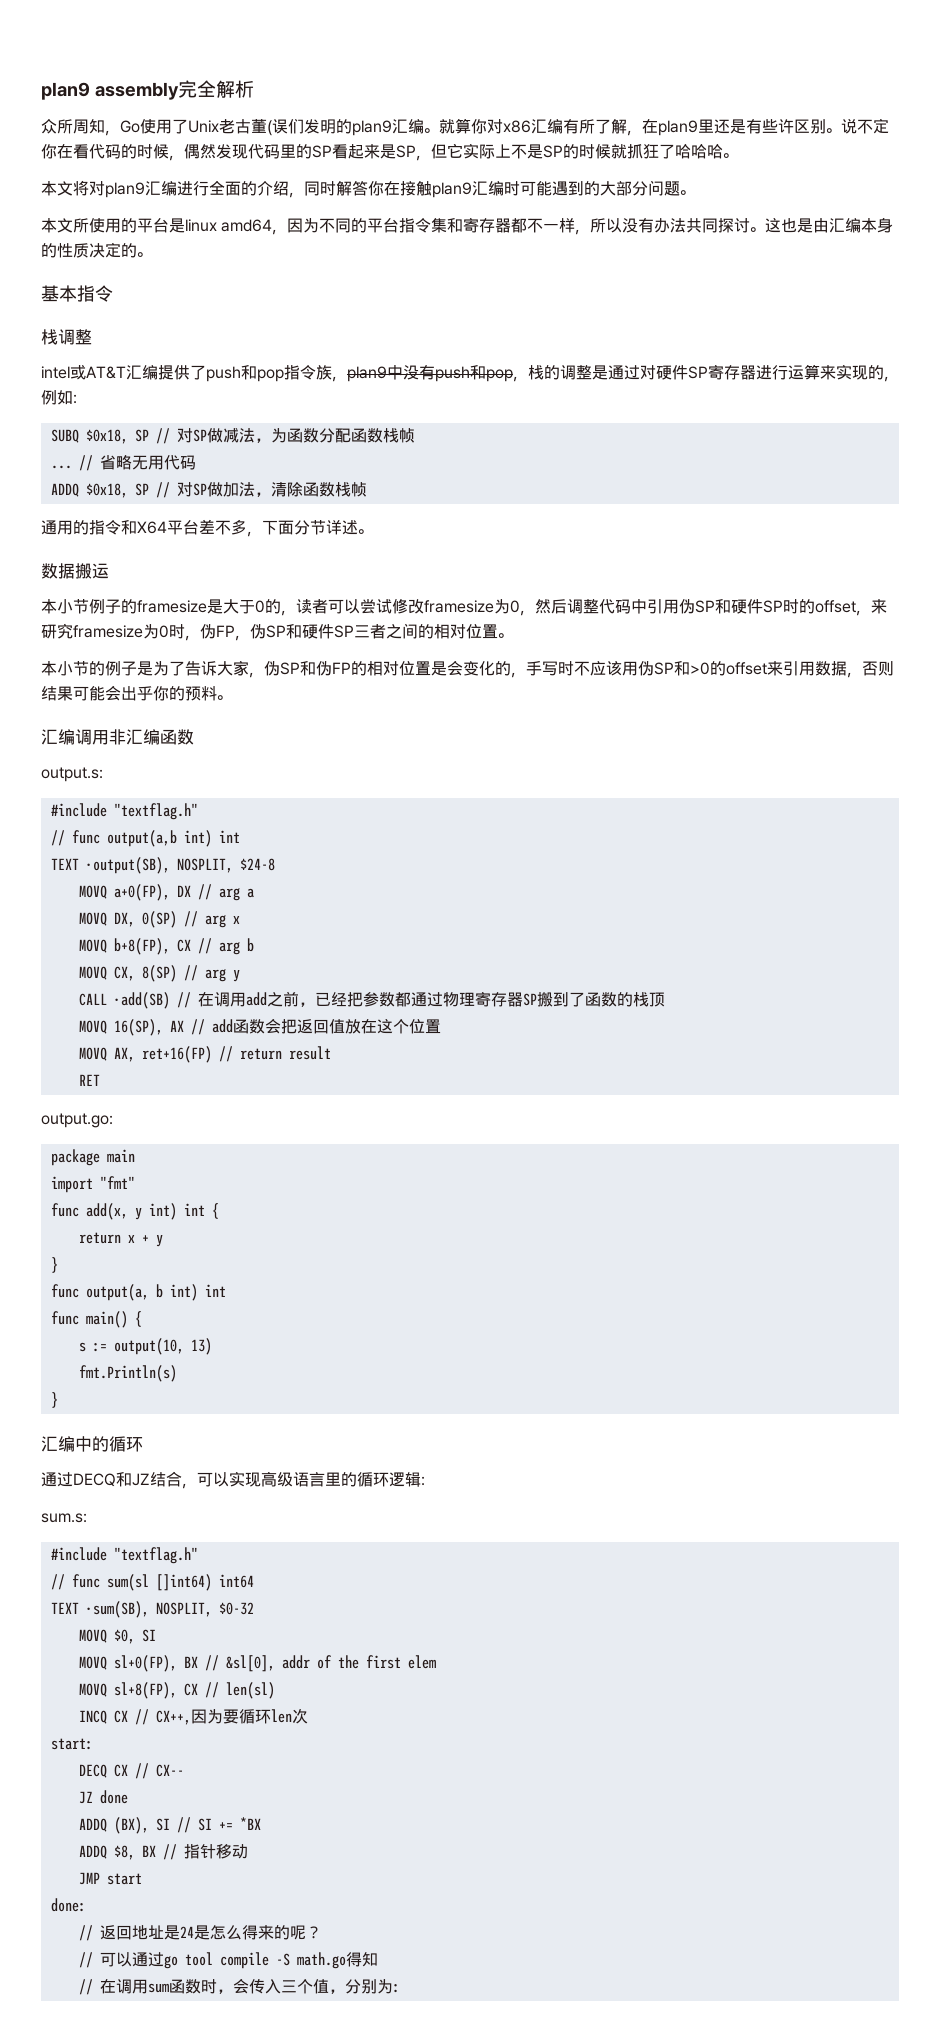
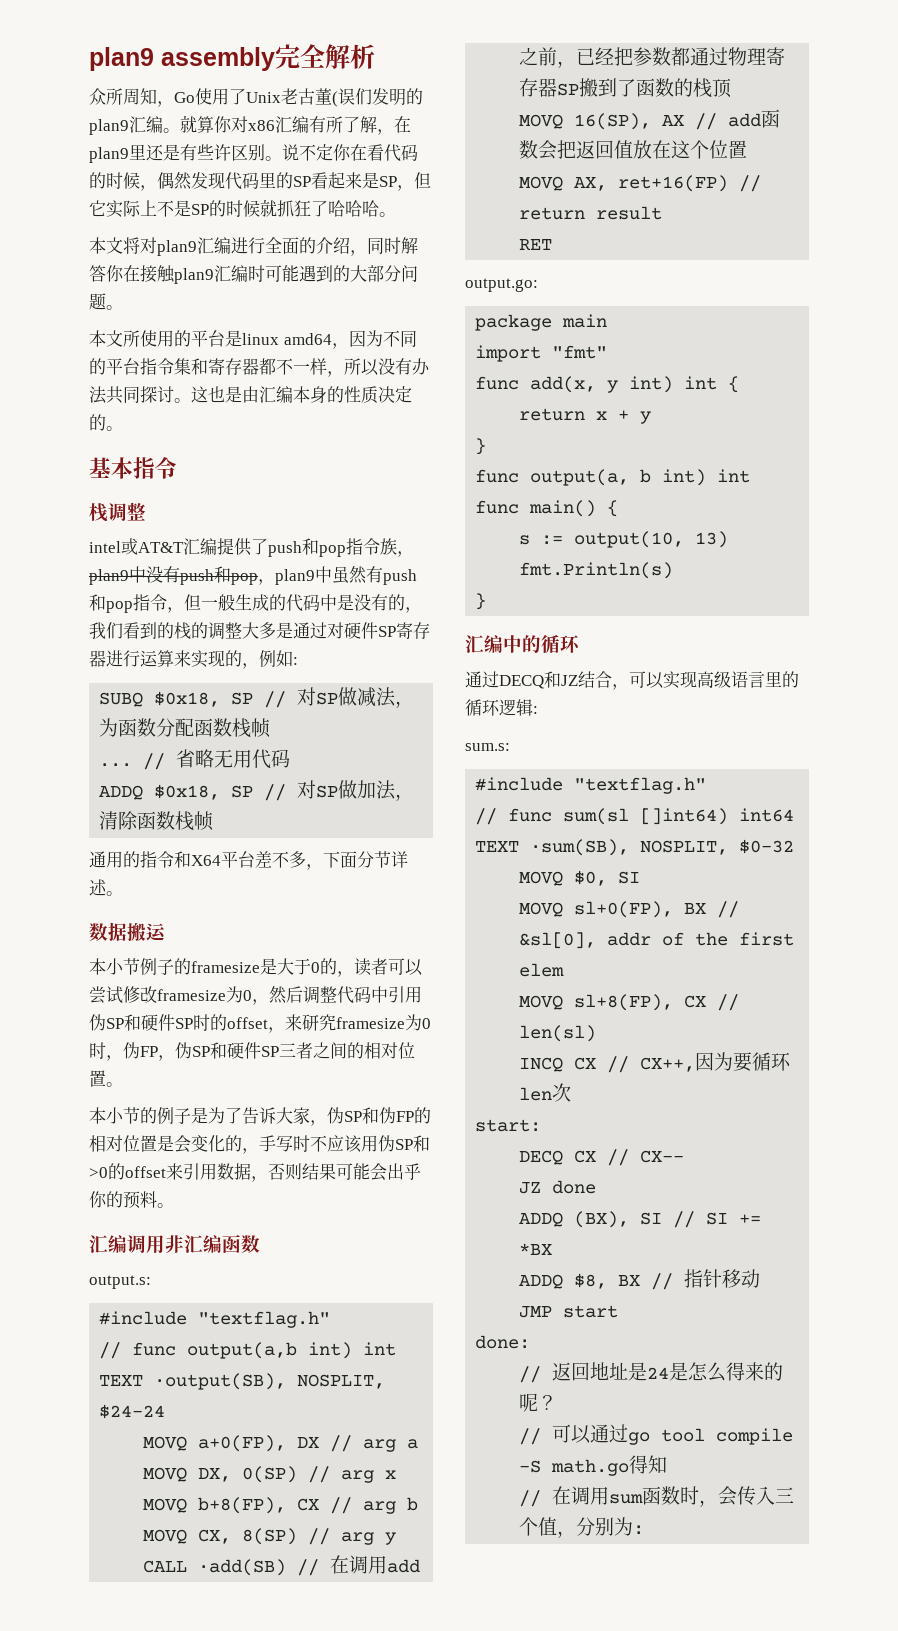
- intel或AT&T汇编提供了push和pop指令族，plan9中没有push和pop，栈的调整是通过对硬件SP寄存器进行运算来实现的，例如:
+ intel或AT&T汇编提供了push和pop指令族，plan9中没有push和pop，plan9中虽然有push和pop指令，但一般生成的代码中是没有的，我们看到的栈的调整大多是通过对硬件SP寄存器进行运算来实现的，例如:
- TEXT ·output(SB), NOSPLIT, $24-8
+ TEXT ·output(SB), NOSPLIT, $24-24

